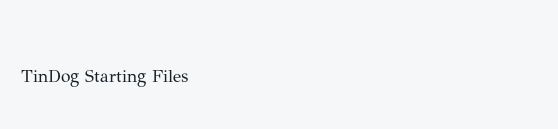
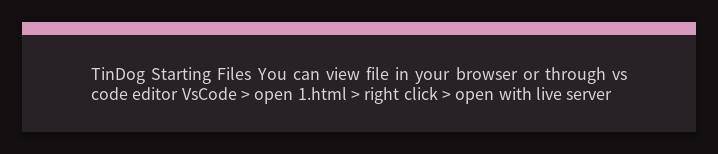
- TinDog Starting Files
+ TinDog Starting Files You can view file in your browser or through vs code editor VsCode > open 1.html > right click > open with live server

